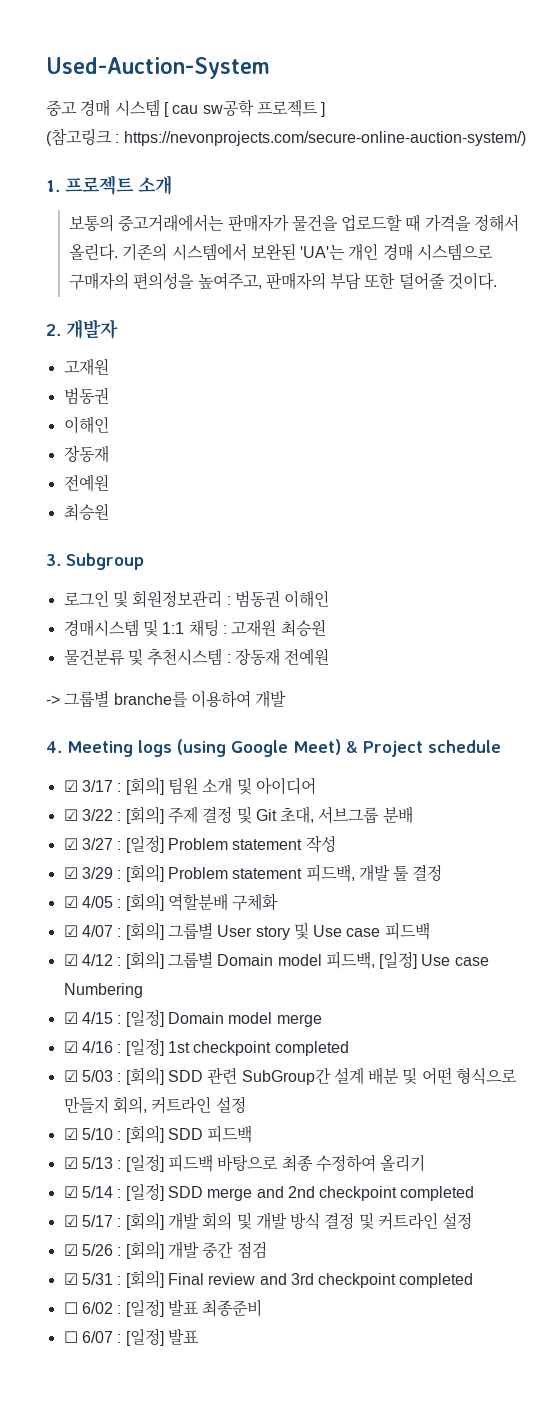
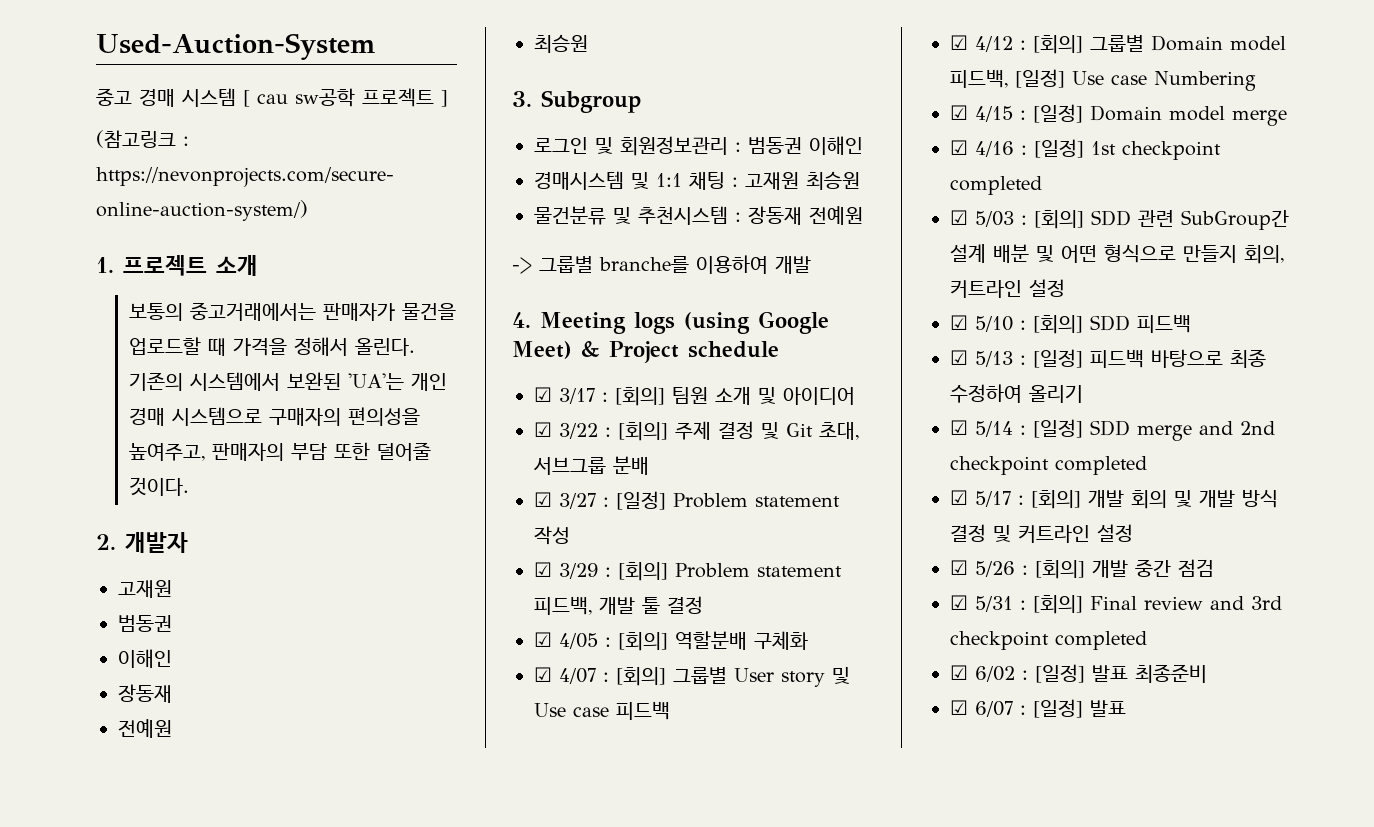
- ☐ 6/02 : [일정] 발표 최종준비
+ ☑ 6/02 : [일정] 발표 최종준비
- ☐ 6/07 : [일정] 발표
+ ☑ 6/07 : [일정] 발표

